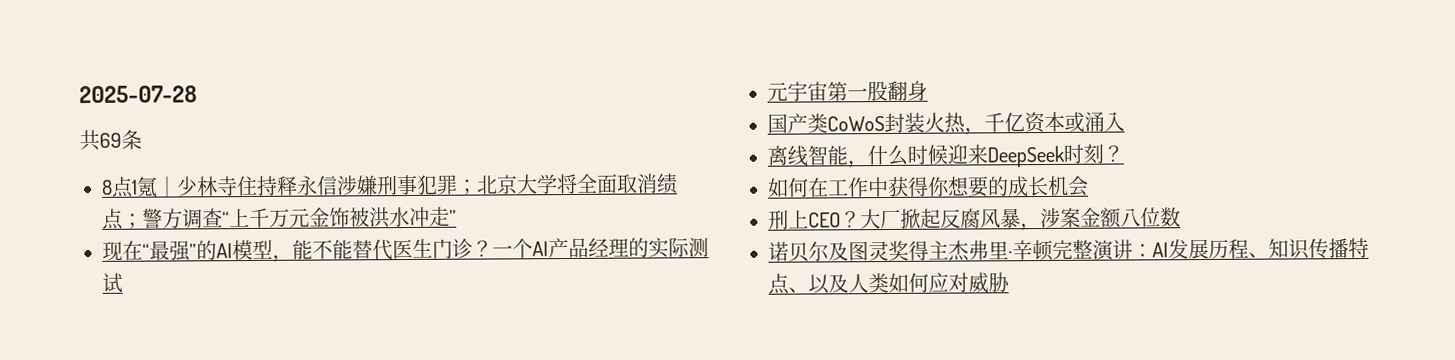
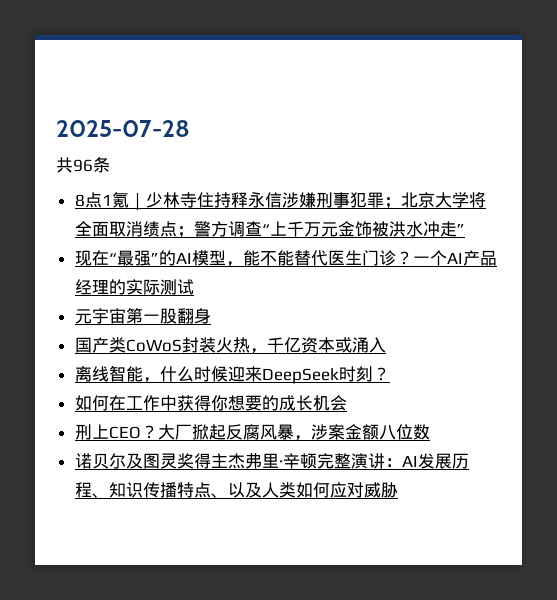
- 共69条
+ 共96条

